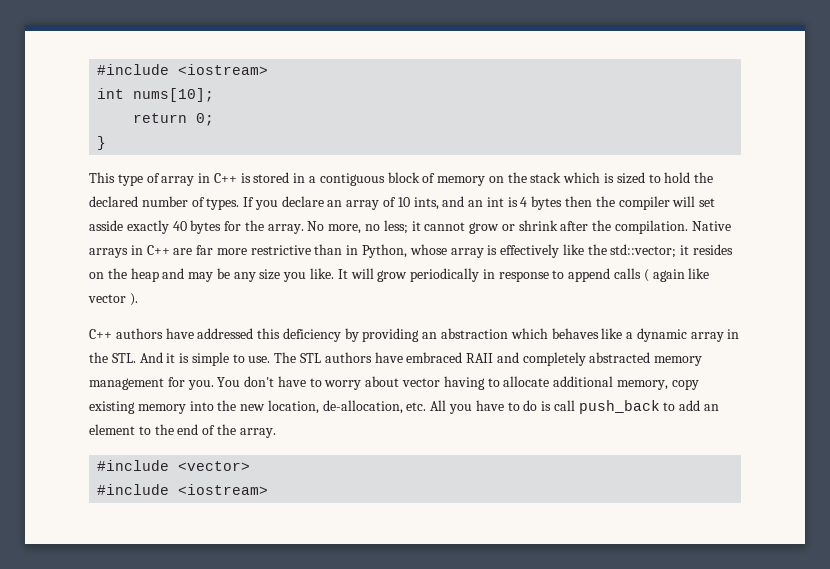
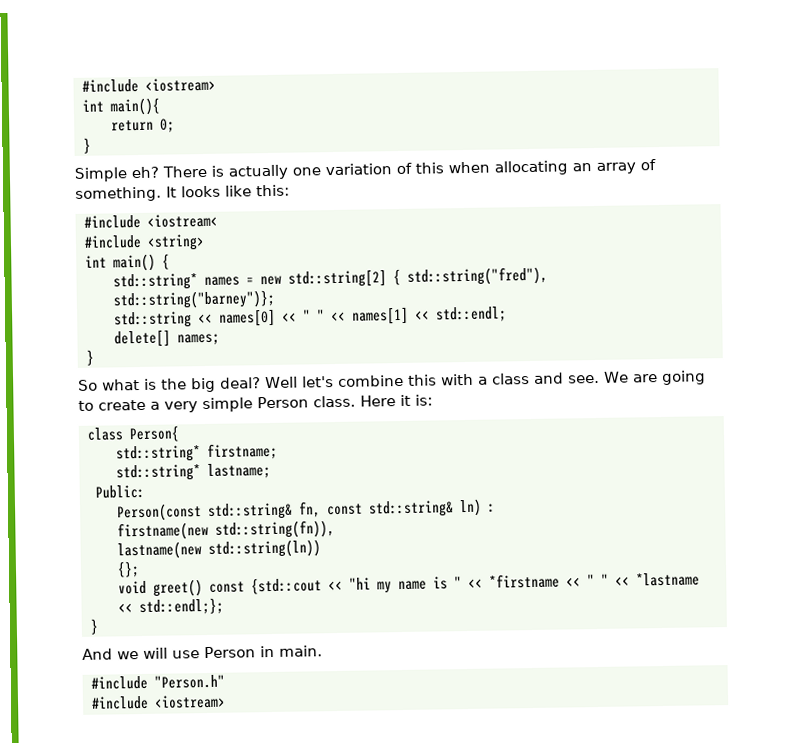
- int nums[10];
+ int main(){
- This type of array in C++ is stored in a contiguous block of memory on the stack which is sized to hold the declared number of types. If you declare an array of 10 ints, and an int is 4 bytes then the compiler will set asside exactly 40 bytes for the array. No more, no less; it cannot grow or shrink after the compilation. Native arrays in C++ are far more restrictive than in Python, whose array is effectively like the std::vector; it resides on the heap and may be any size you like. It will grow periodically in response to append calls ( again like vector ).
- C++ authors have addressed this deficiency by providing an abstraction which behaves like a dynamic array in the STL. And it is simple to use. The STL authors have embraced RAII and completely abstracted memory management for you. You don't have to worry about vector having to allocate additional memory, copy existing memory into the new location, de-allocation, etc. All you have to do is call push_back to add an element to the end of the array.
- #include <vector>
+ Simple eh? There is actually one variation of this when allocating an array of something. It looks like this:
+ #include <iostream<
+ #include <string>
+ int main() {
+ std::string* names = new std::string[2] { std::string("fred"), std::string("barney")};
+ std::string << names[0] << " " << names[1] << std::endl;
+ delete[] names;
+ }
+ So what is the big deal? Well let's combine this with a class and see. We are going to create a very simple Person class. Here it is:
+ class Person{
+ std::string* firstname;
+ std::string* lastname;
+ Public:
+ Person(const std::string& fn, const std::string& ln) :
+ firstname(new std::string(fn)),
+ lastname(new std::string(ln))
+ {};
+ void greet() const {std::cout << "hi my name is " << *firstname << " " << *lastname << std::endl;};
+ }
+ And we will use Person in main.
+ #include "Person.h"

